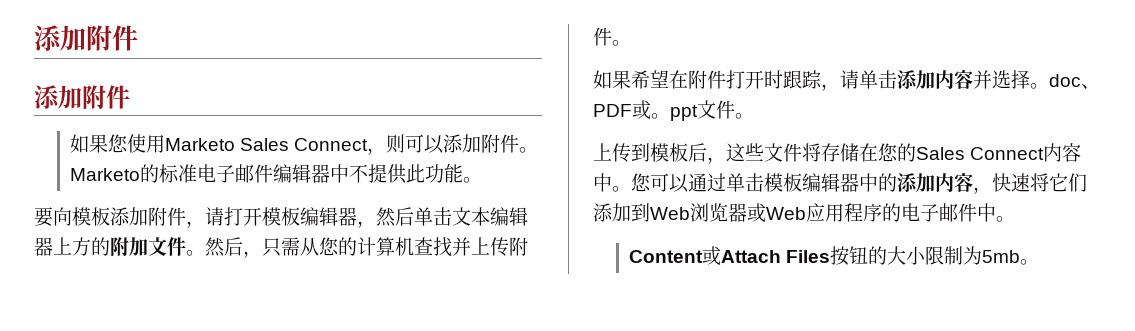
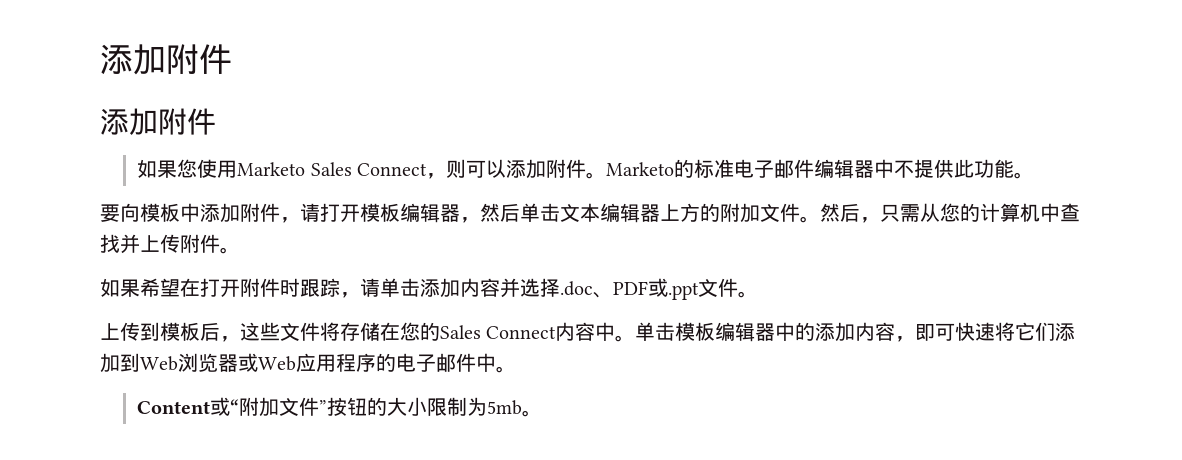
- 要向模板添加附件，请打开模板编辑器，然后单击文本编辑器上方的附加文件。
+ 要向模板中添加附件，请打开模板编辑器，然后单击文本编辑器上方的附加文件。
- 然后，只需从您的计算机查找并上传附件。
+ 然后，只需从您的计算机中查找并上传附件。
- 如果希望在附件打开时跟踪，请单击添加内容并选择。doc、PDF或。ppt文件。
+ 如果希望在打开附件时跟踪，请单击添加内容并选择.doc、PDF或.ppt文件。
- 您可以通过单击模板编辑器中的添加内容，快速将它们添加到Web浏览器或Web应用程序的电子邮件中。
+ 单击模板编辑器中的添加内容，即可快速将它们添加到Web浏览器或Web应用程序的电子邮件中。
- Content或Attach Files按钮的大小限制为5mb。
+ Content或“附加文件”按钮的大小限制为5mb。

